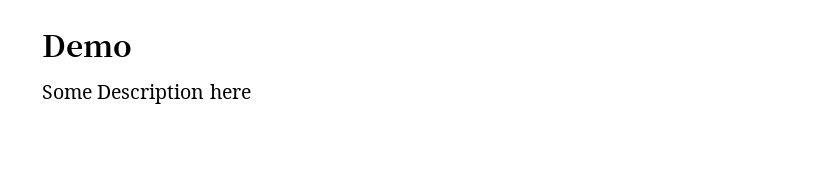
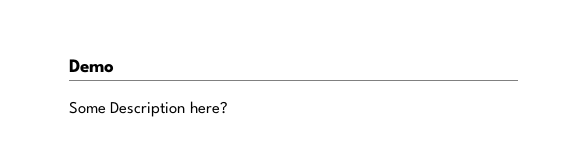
- Some Description here
+ Some Description here?

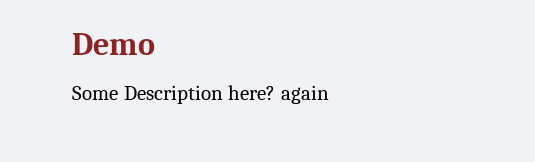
- Some Description here?
+ Some Description here? again

